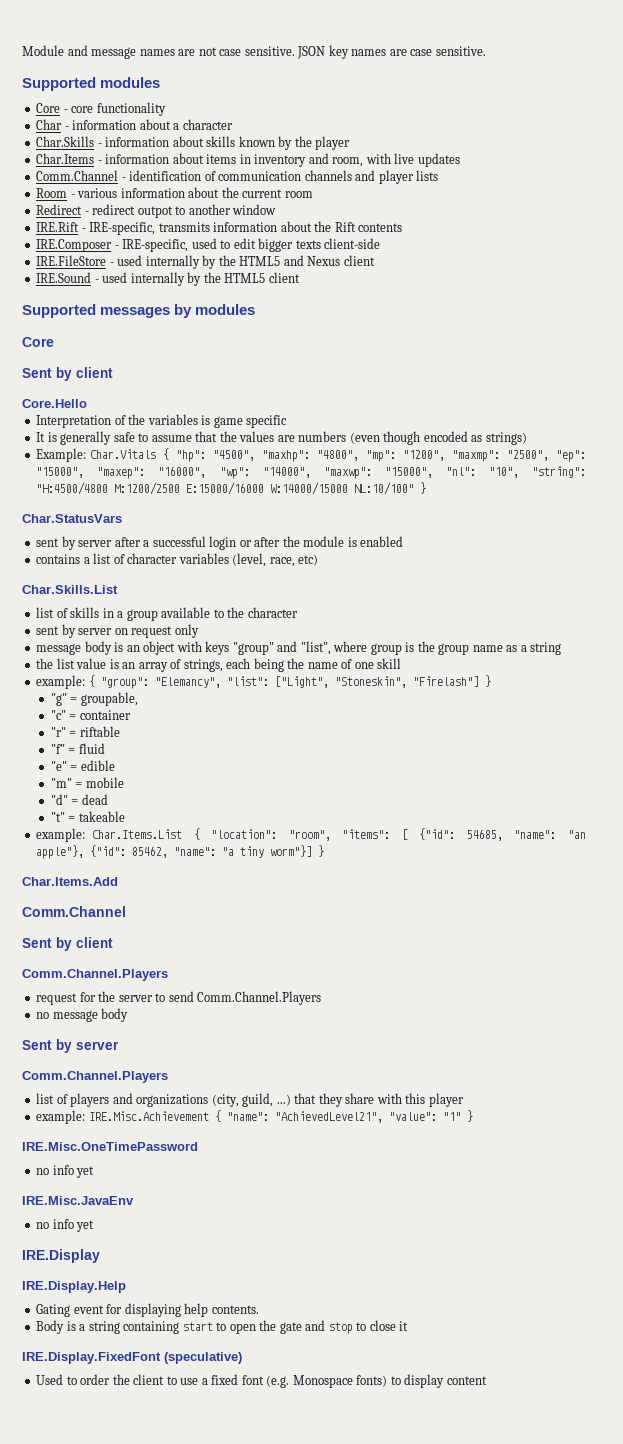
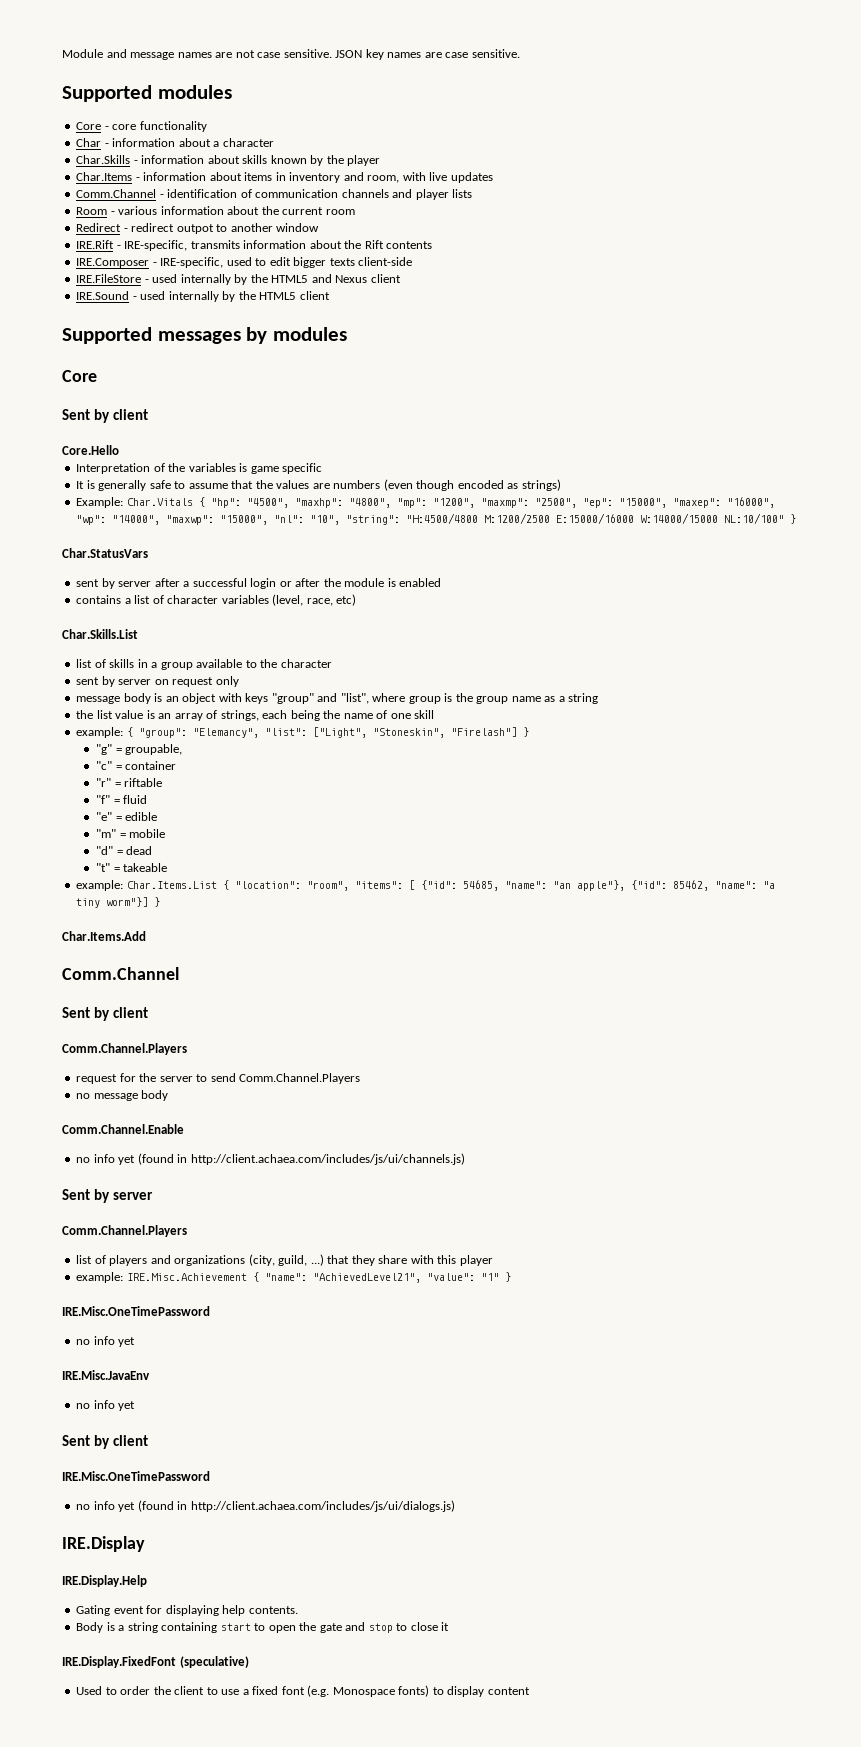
+ Comm.Channel.Enable
+ no info yet (found in http://client.achaea.com/includes/js/ui/channels.js)
  IRE.Misc.JavaEnv
  no info yet
+ Sent by client
+ IRE.Misc.OneTimePassword
+ no info yet (found in http://client.achaea.com/includes/js/ui/dialogs.js)

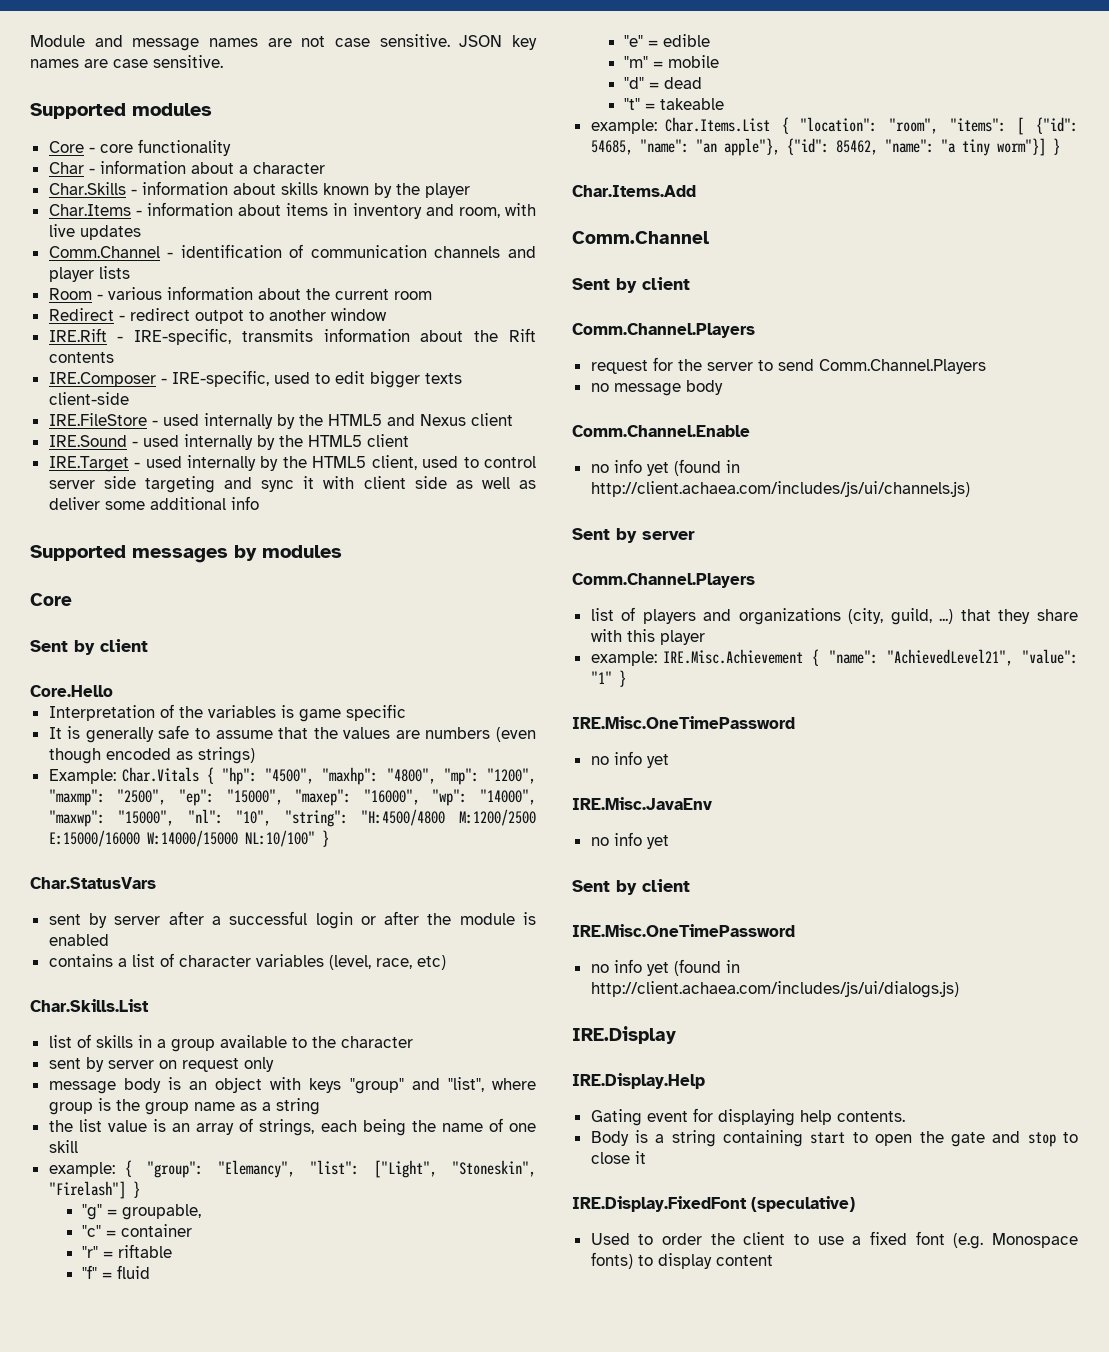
+ IRE.Target - used internally by the HTML5 client, used to control server side targeting and sync it with client side as well as deliver some additional info

